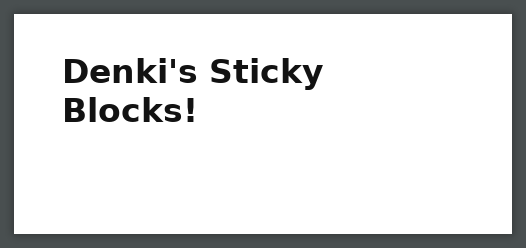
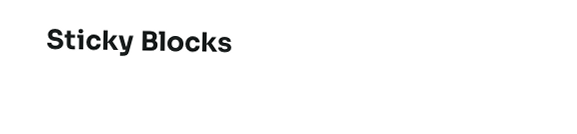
- Denki's Sticky Blocks!
+ Sticky Blocks

